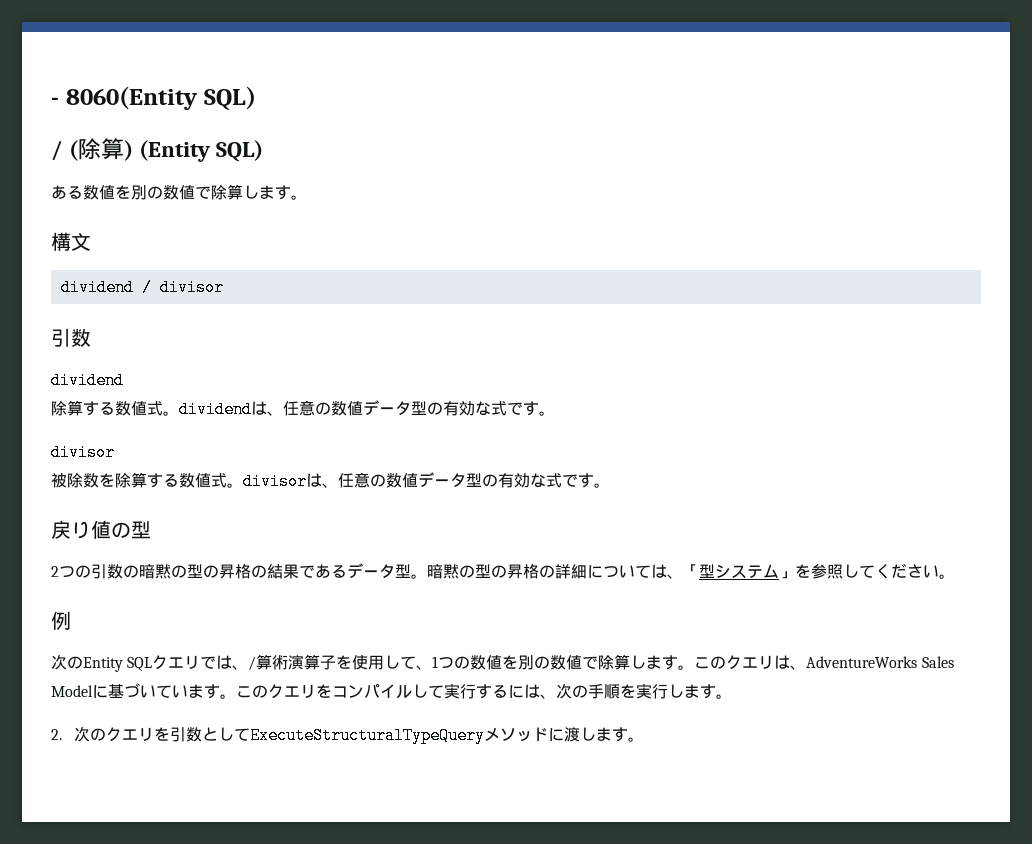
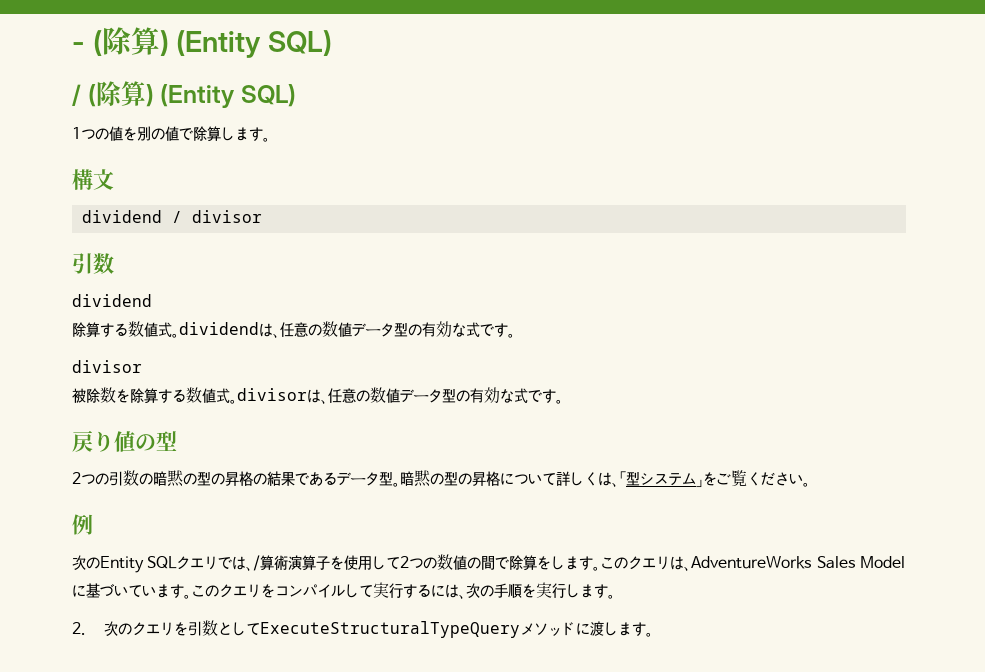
- - 8060(Entity SQL)
+ - (除算) (Entity SQL)
- ある数値を別の数値で除算します。
+ 1つの値を別の値で除算します。
- 暗黙の型の昇格の詳細については、「型システム」を参照してください。
+ 暗黙の型の昇格について詳しくは、「型システム」をご覧ください。
- 次のEntity SQLクエリでは、/算術演算子を使用して、1つの数値を別の数値で除算します。
+ 次のEntity SQLクエリでは、/算術演算子を使用して2つの数値の間で除算をします。

